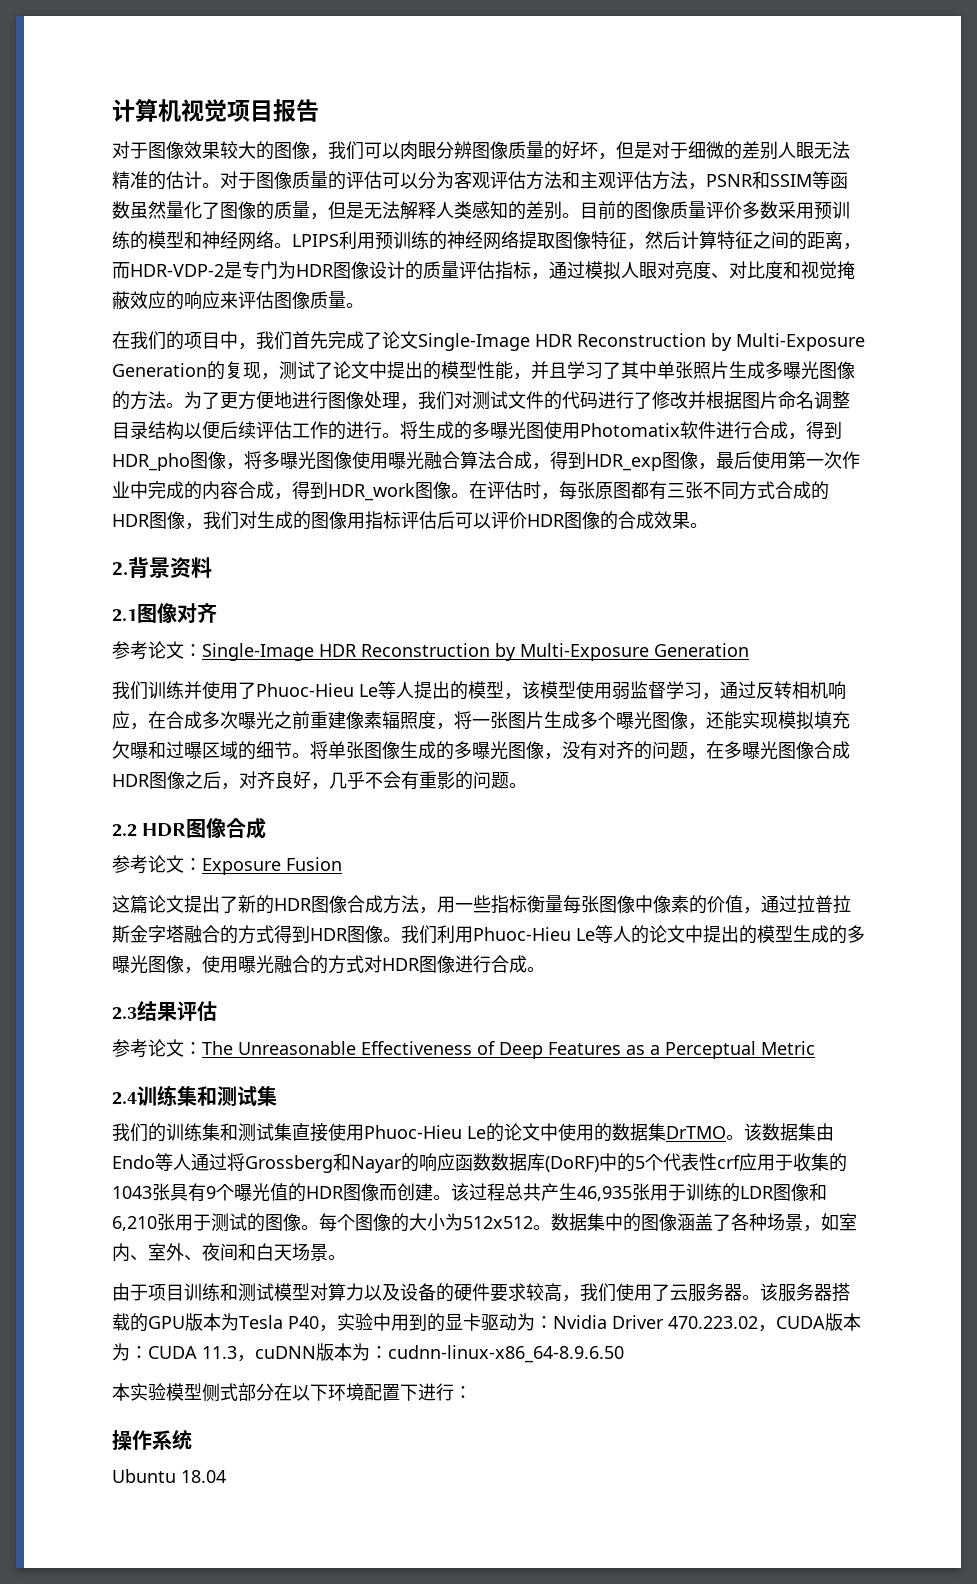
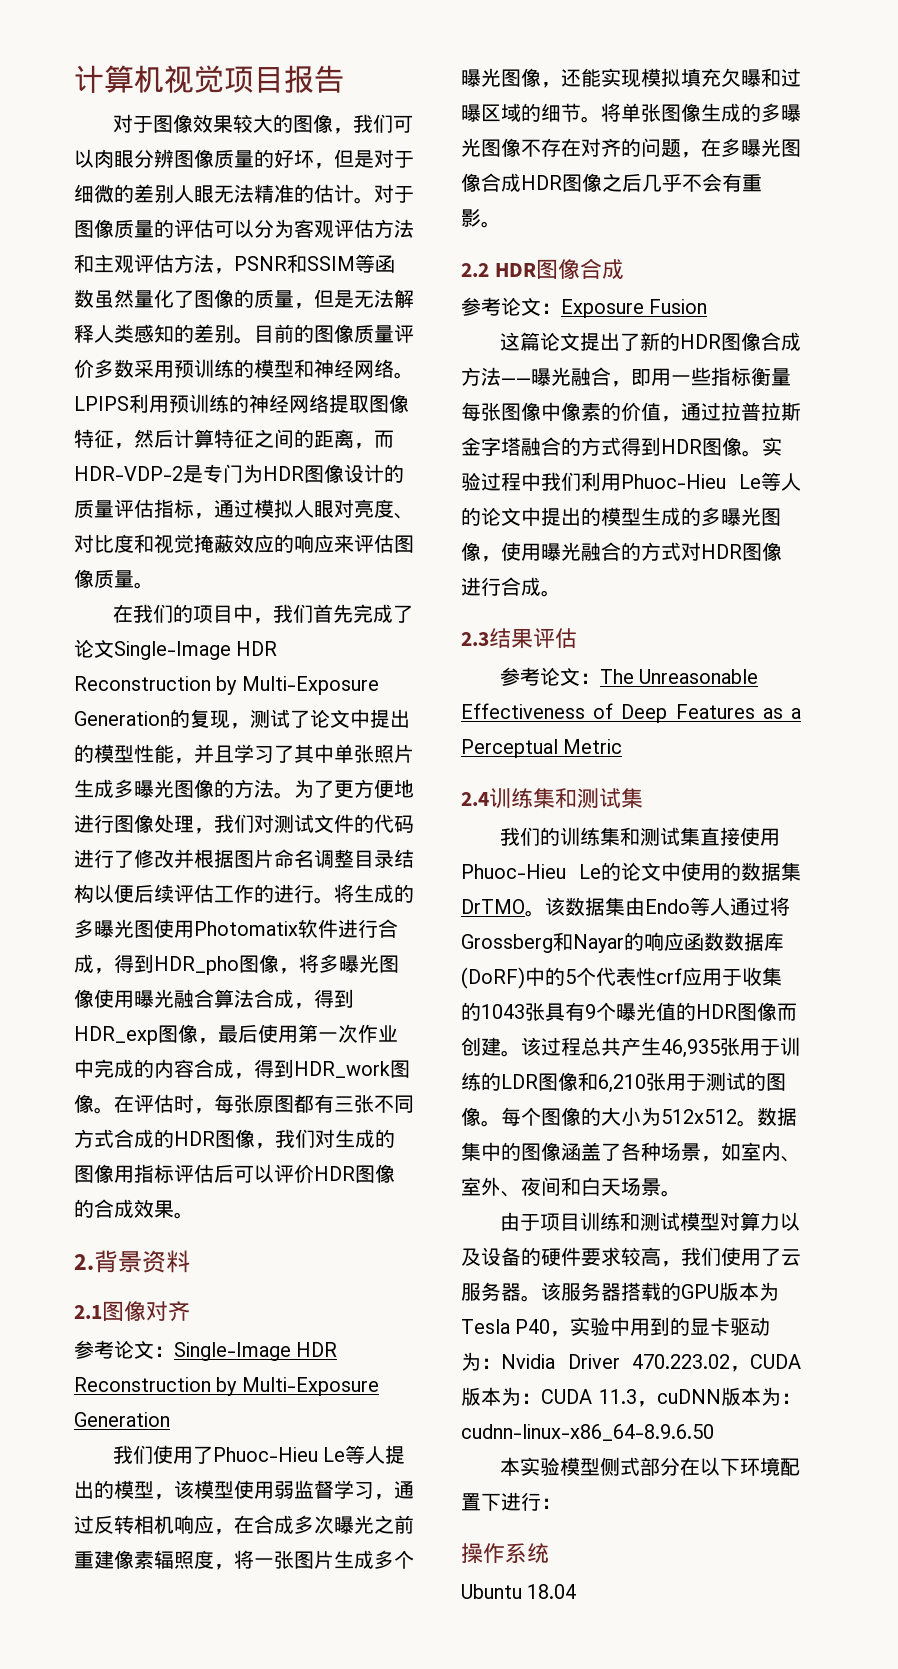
- 我们训练并使用了Phuoc-Hieu Le等人提出的模型，该模型使用弱监督学习，通过反转相机响应，在合成多次曝光之前重建像素辐照度，将一张图片生成多个曝光图像，还能实现模拟填充欠曝和过曝区域的细节。
+ 我们使用了Phuoc-Hieu Le等人提出的模型，该模型使用弱监督学习，通过反转相机响应，在合成多次曝光之前重建像素辐照度，将一张图片生成多个曝光图像，还能实现模拟填充欠曝和过曝区域的细节。
- 将单张图像生成的多曝光图像，没有对齐的问题，在多曝光图像合成HDR图像之后，对齐良好，几乎不会有重影的问题。
+ 将单张图像生成的多曝光图像不存在对齐的问题，在多曝光图像合成HDR图像之后几乎不会有重影。
- 这篇论文提出了新的HDR图像合成方法，用一些指标衡量每张图像中像素的价值，通过拉普拉斯金字塔融合的方式得到HDR图像。
+ 这篇论文提出了新的HDR图像合成方法——曝光融合，即用一些指标衡量每张图像中像素的价值，通过拉普拉斯金字塔融合的方式得到HDR图像。
- 我们利用Phuoc-Hieu Le等人的论文中提出的模型生成的多曝光图像，使用曝光融合的方式对HDR图像进行合成。
+ 实验过程中我们利用Phuoc-Hieu Le等人的论文中提出的模型生成的多曝光图像，使用曝光融合的方式对HDR图像进行合成。

